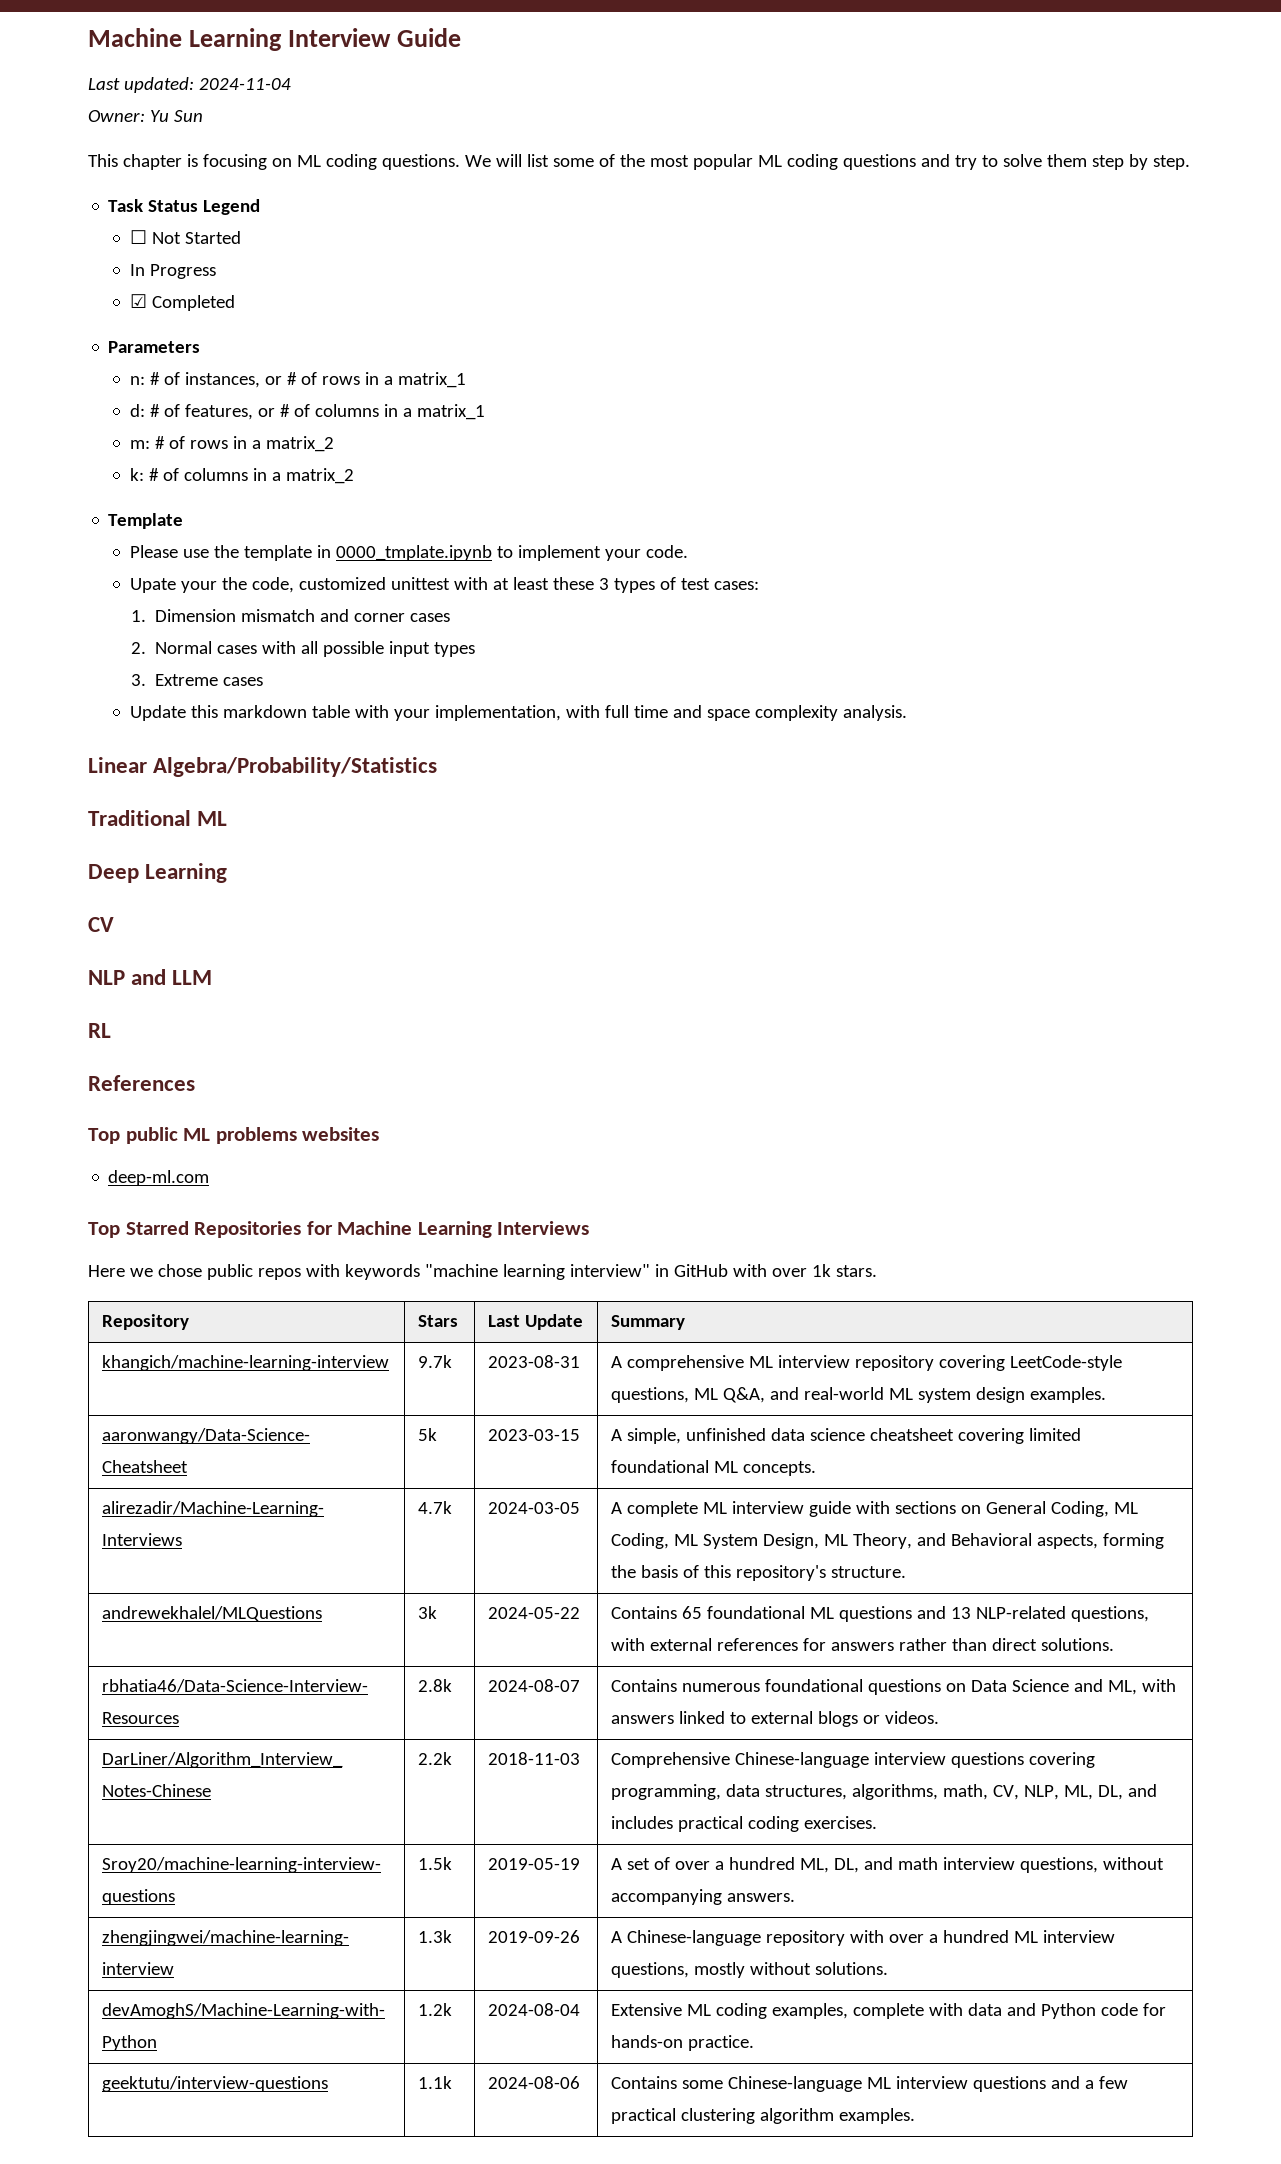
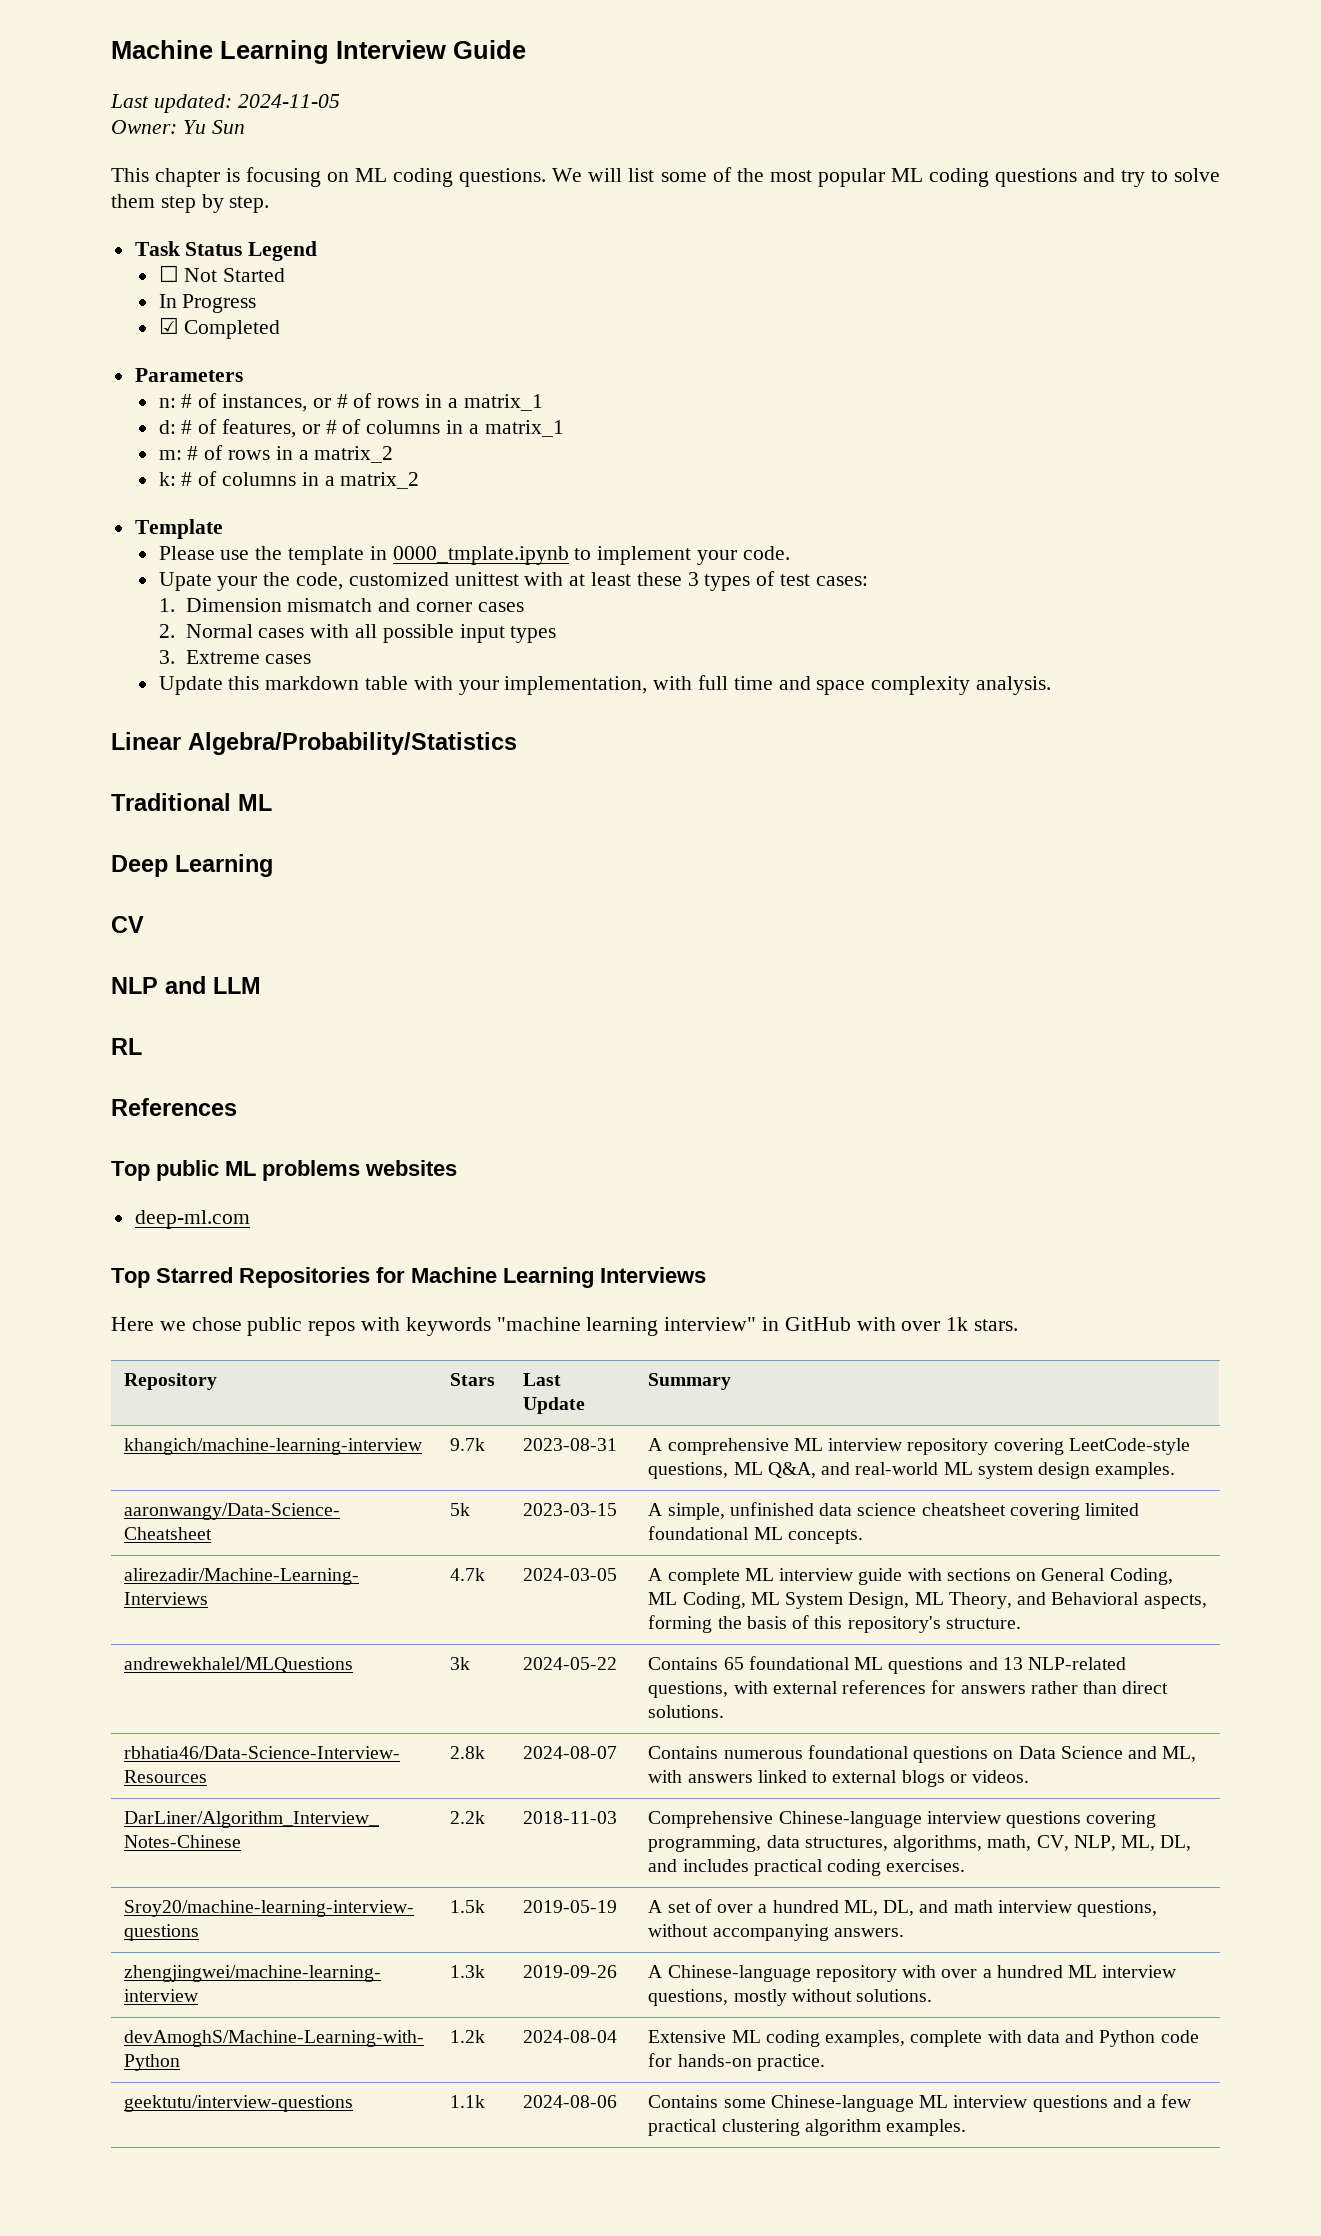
- Last updated: 2024-11-04
+ Last updated: 2024-11-05

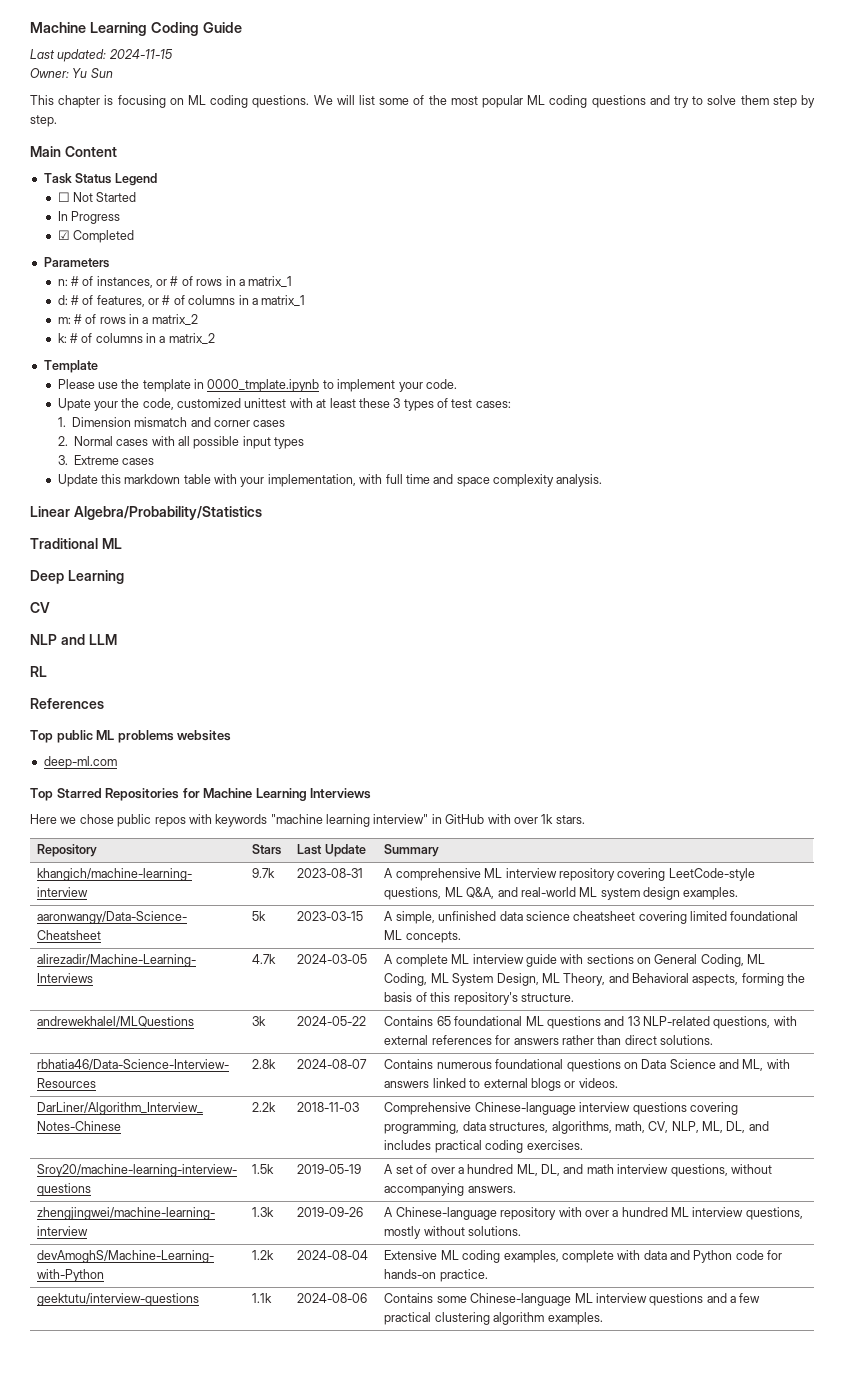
- Machine Learning Interview Guide
+ Machine Learning Coding Guide
- Last updated: 2024-11-05
+ Last updated: 2024-11-15
+ Main Content

